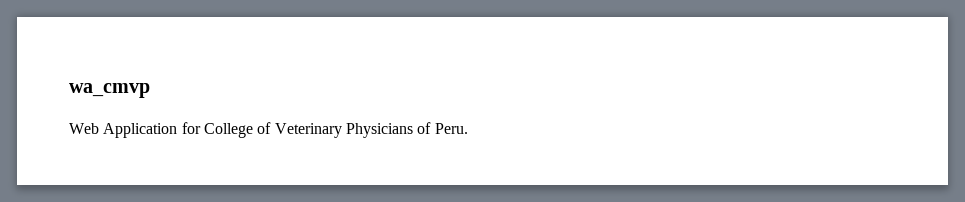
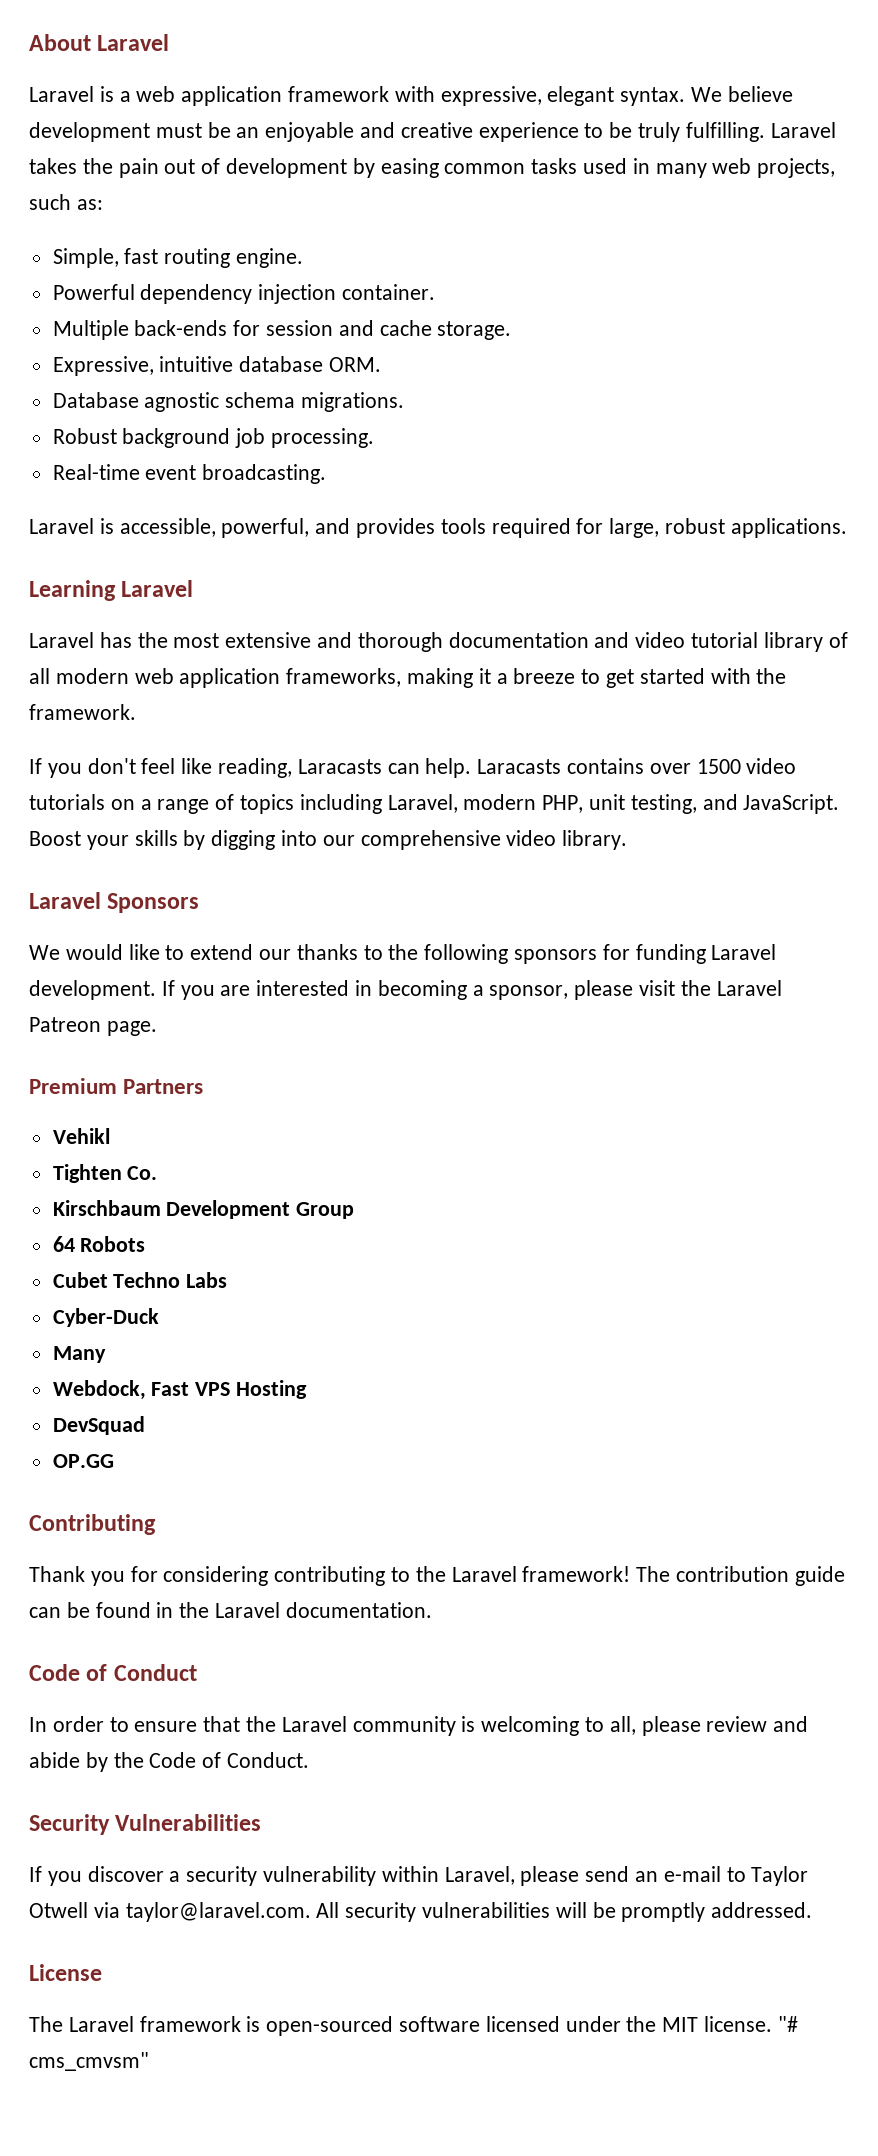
- wa_cmvp
- Web Application for College of Veterinary Physicians of Peru.
+ About Laravel
+ Laravel is a web application framework with expressive, elegant syntax. We believe development must be an enjoyable and creative experience to be truly fulfilling. Laravel takes the pain out of development by easing common tasks used in many web projects, such as:
+ Simple, fast routing engine.
+ Powerful dependency injection container.
+ Multiple back-ends for session and cache storage.
+ Expressive, intuitive database ORM.
+ Database agnostic schema migrations.
+ Robust background job processing.
+ Real-time event broadcasting.
+ Laravel is accessible, powerful, and provides tools required for large, robust applications.
+ Learning Laravel
+ Laravel has the most extensive and thorough documentation and video tutorial library of all modern web application frameworks, making it a breeze to get started with the framework.
+ If you don't feel like reading, Laracasts can help. Laracasts contains over 1500 video tutorials on a range of topics including Laravel, modern PHP, unit testing, and JavaScript. Boost your skills by digging into our comprehensive video library.
+ Laravel Sponsors
+ We would like to extend our thanks to the following sponsors for funding Laravel development. If you are interested in becoming a sponsor, please visit the Laravel Patreon page.
+ Premium Partners
+ Vehikl
+ Tighten Co.
+ Kirschbaum Development Group
+ 64 Robots
+ Cubet Techno Labs
+ Cyber-Duck
+ Many
+ Webdock, Fast VPS Hosting
+ DevSquad
+ OP.GG
+ Contributing
+ Thank you for considering contributing to the Laravel framework! The contribution guide can be found in the Laravel documentation.
+ Code of Conduct
+ In order to ensure that the Laravel community is welcoming to all, please review and abide by the Code of Conduct.
+ Security Vulnerabilities
+ If you discover a security vulnerability within Laravel, please send an e-mail to Taylor Otwell via taylor@laravel.com. All security vulnerabilities will be promptly addressed.
+ License
+ The Laravel framework is open-sourced software licensed under the MIT license. "# cms_cmvsm"

